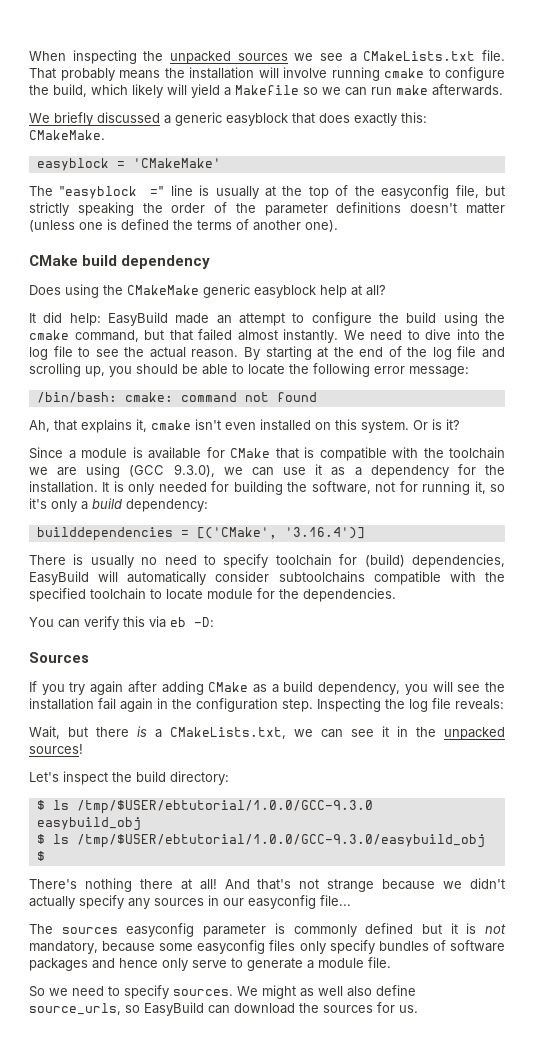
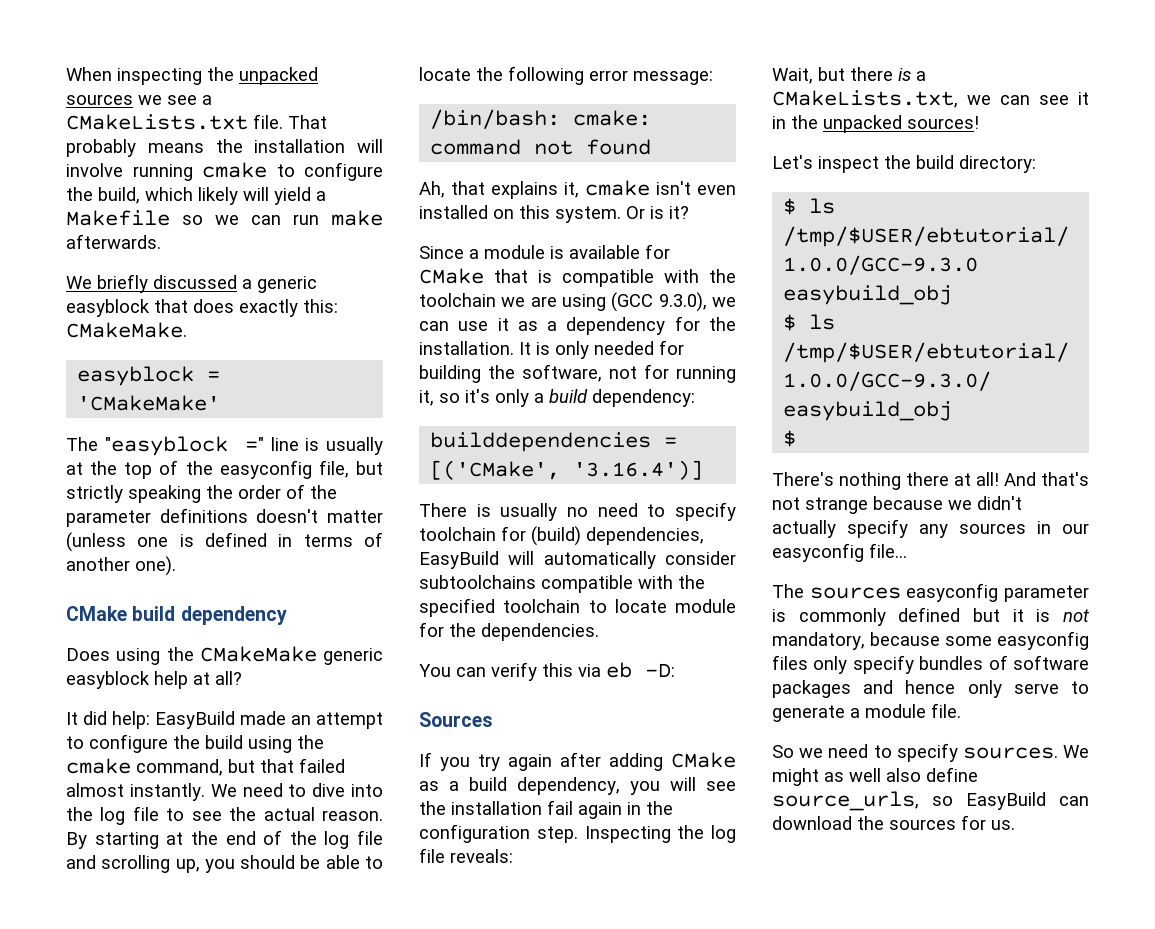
- The "easyblock =" line is usually at the top of the easyconfig file, but strictly speaking the order of the parameter definitions doesn't matter (unless one is defined the terms of another one).
+ The "easyblock =" line is usually at the top of the easyconfig file, but strictly speaking the order of the parameter definitions doesn't matter (unless one is defined in terms of another one).

